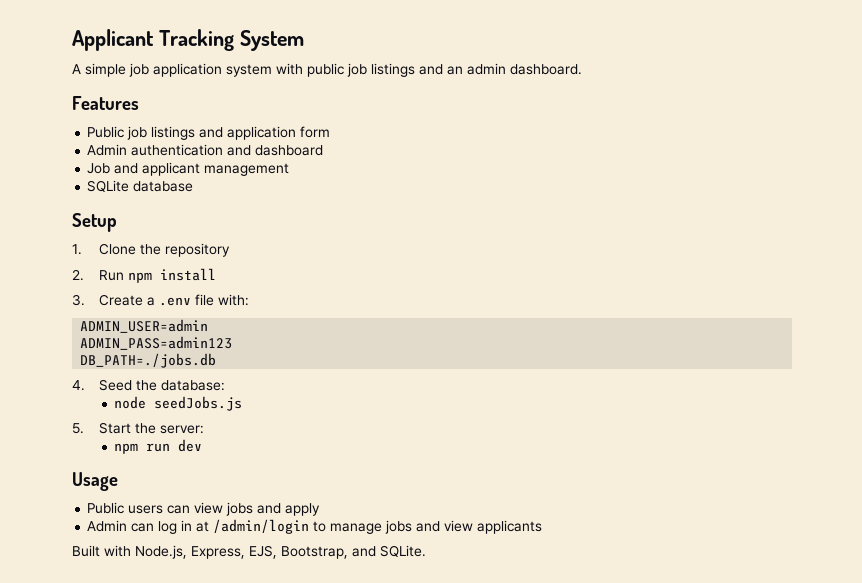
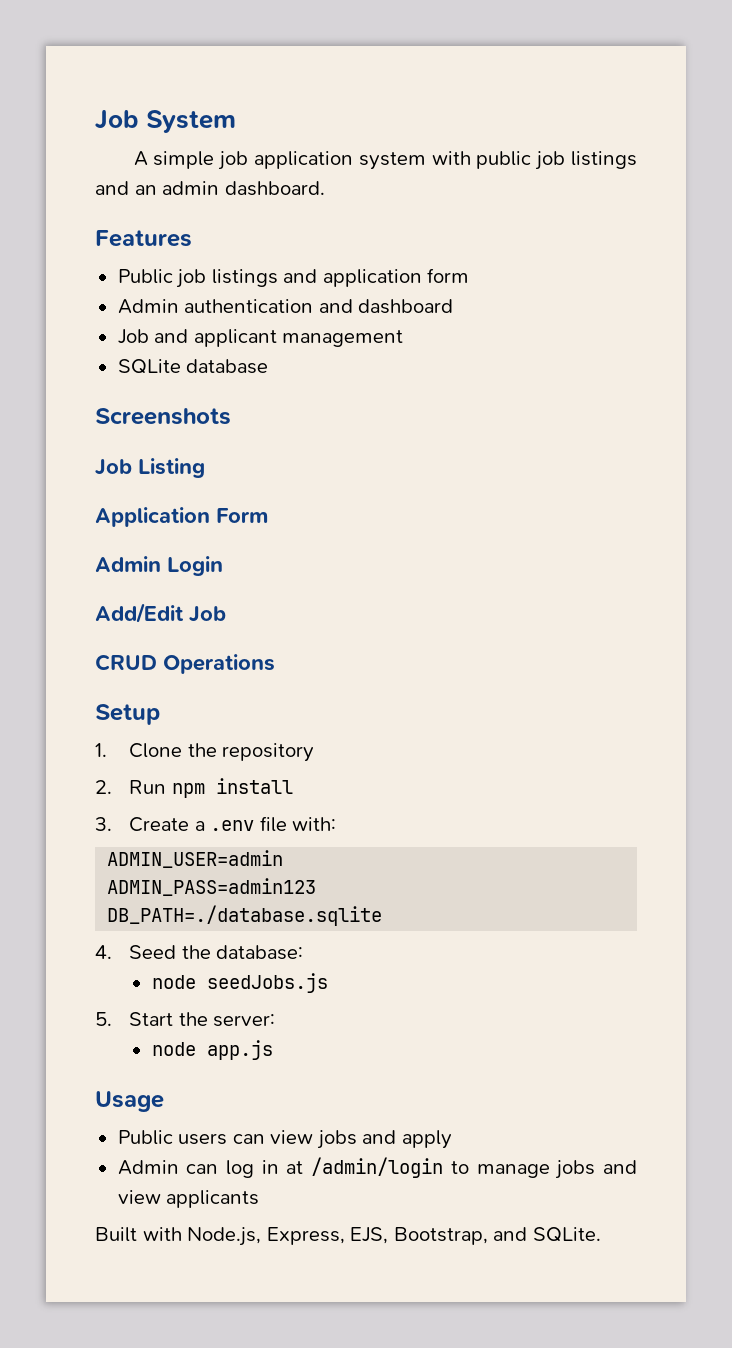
- Applicant Tracking System
+ Job System
+ Screenshots
+ Job Listing
+ Application Form
+ Admin Login
+ Add/Edit Job
+ CRUD Operations
- DB_PATH=./jobs.db
+ DB_PATH=./database.sqlite
- npm run dev
+ node app.js

